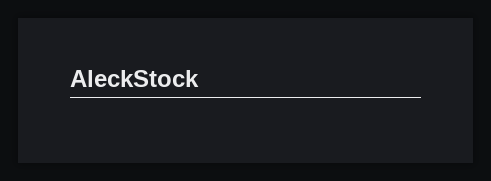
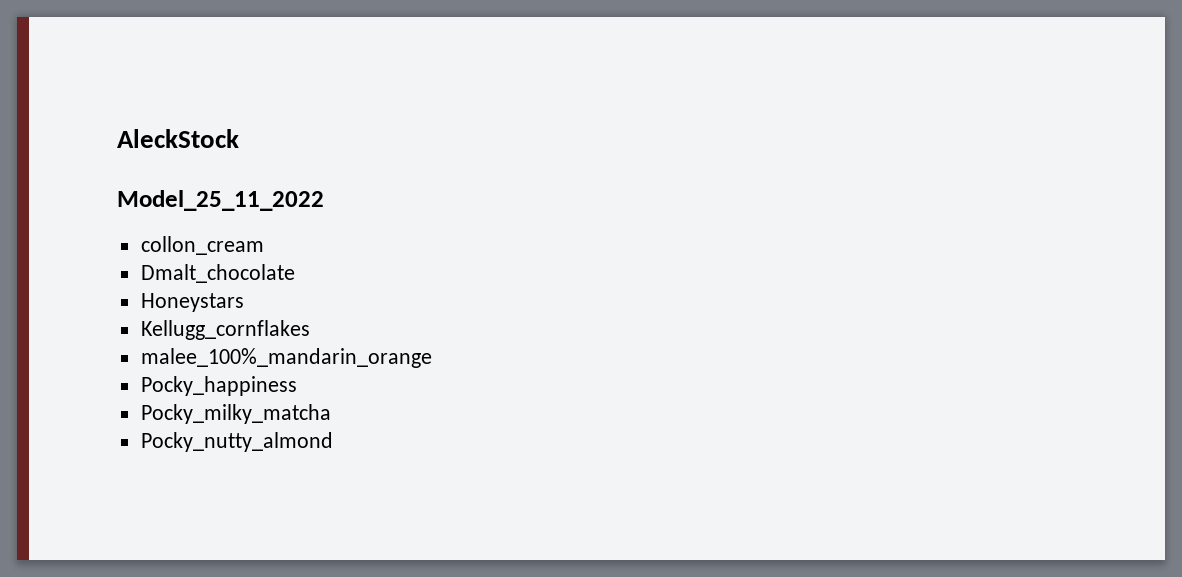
+ Model_25_11_2022
+ collon_cream
+ Dmalt_chocolate
+ Honeystars
+ Kellugg_cornflakes
+ malee_100%_mandarin_orange
+ Pocky_happiness
+ Pocky_milky_matcha
+ Pocky_nutty_almond

